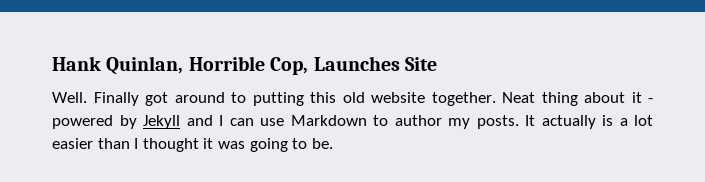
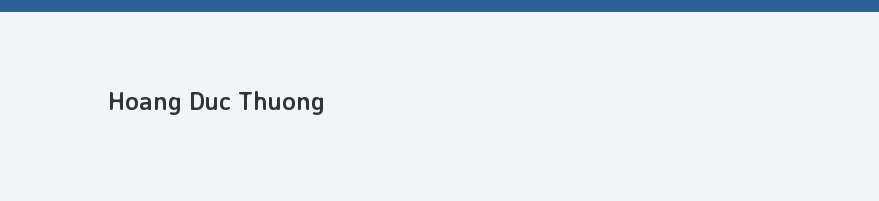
- Hank Quinlan, Horrible Cop, Launches Site
- Well. Finally got around to putting this old website together. Neat thing about it - powered by Jekyll and I can use Markdown to author my posts. It actually is a lot easier than I thought it was going to be.
+ Hoang Duc Thuong

